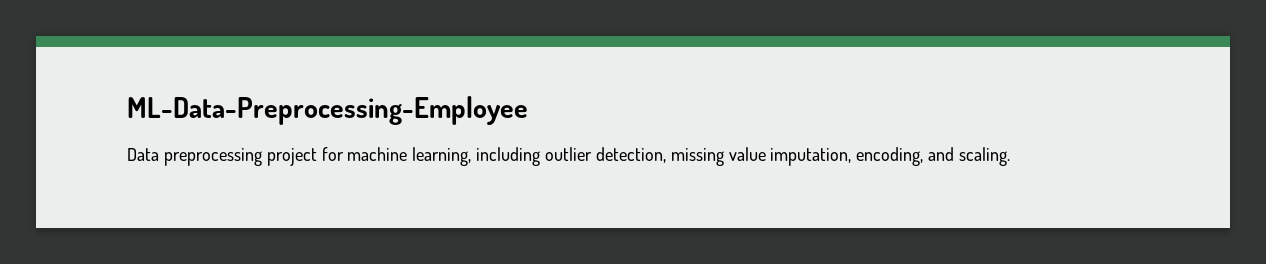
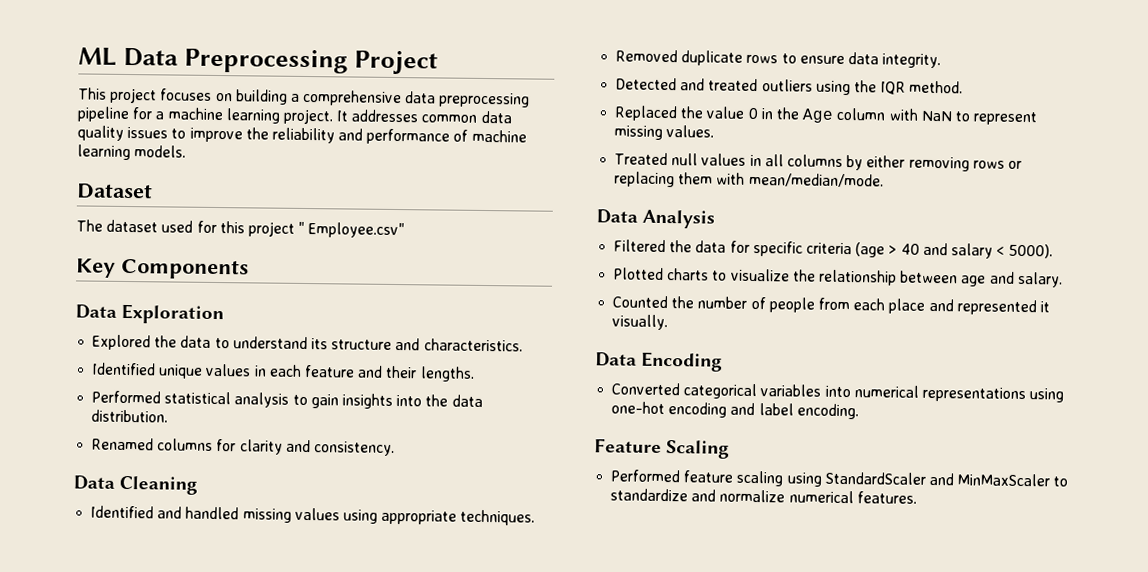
- ML-Data-Preprocessing-Employee
- Data preprocessing project for machine learning, including outlier detection, missing value imputation, encoding, and scaling.
+ ML Data Preprocessing Project
+ This project focuses on building a comprehensive data preprocessing pipeline for a machine learning project. It addresses common data quality issues to improve the reliability and performance of machine learning models.
+ Dataset
+ The dataset used for this project " Employee.csv"
+ Key Components
+ Data Exploration
+ Explored the data to understand its structure and characteristics.
+ Identified unique values in each feature and their lengths.
+ Performed statistical analysis to gain insights into the data distribution.
+ Renamed columns for clarity and consistency.
+ Data Cleaning
+ Identified and handled missing values using appropriate techniques.
+ Removed duplicate rows to ensure data integrity.
+ Detected and treated outliers using the IQR method.
+ Replaced the value 0 in the Age column with NaN to represent missing values.
+ Treated null values in all columns by either removing rows or replacing them with mean/median/mode.
+ Data Analysis
+ Filtered the data for specific criteria (age > 40 and salary < 5000).
+ Plotted charts to visualize the relationship between age and salary.
+ Counted the number of people from each place and represented it visually.
+ Data Encoding
+ Converted categorical variables into numerical representations using one-hot encoding and label encoding.
+ Feature Scaling
+ Performed feature scaling using StandardScaler and MinMaxScaler to standardize and normalize numerical features.

